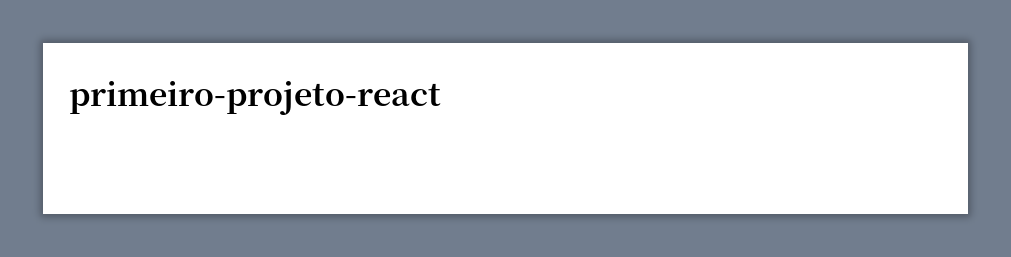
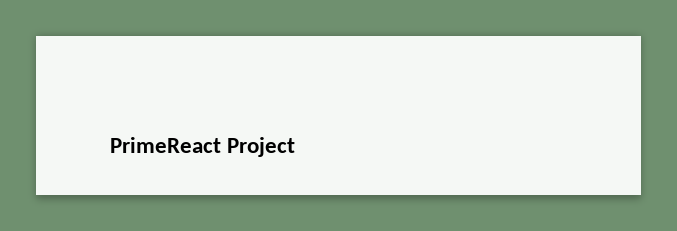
- primeiro-projeto-react
+ PrimeReact Project

